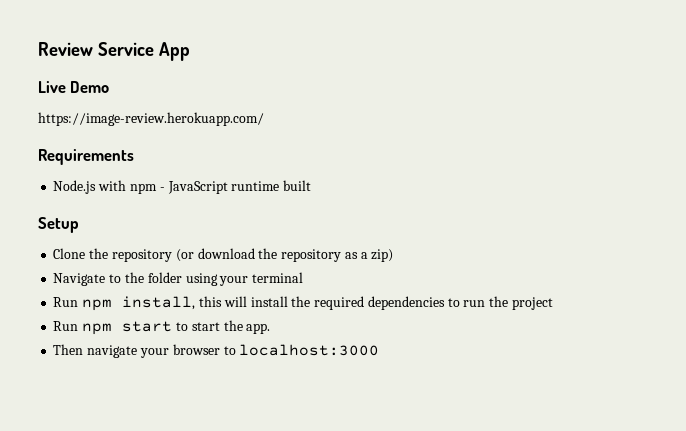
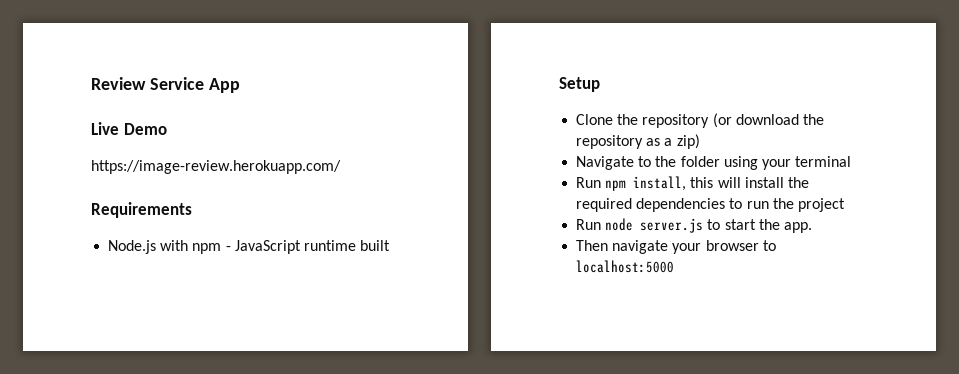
- Run npm start to start the app.
+ Run node server.js to start the app.
- Then navigate your browser to localhost:3000
+ Then navigate your browser to localhost:5000

